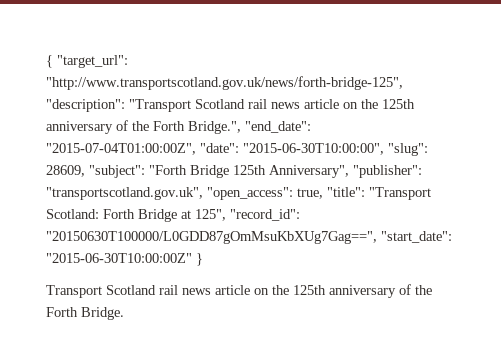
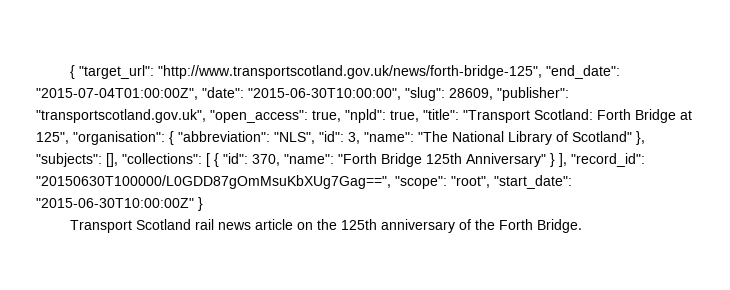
- { "target_url": "http://www.transportscotland.gov.uk/news/forth-bridge-125", "description": "Transport Scotland rail news article on the 125th anniversary of the Forth Bridge.", "end_date": "2015-07-04T01:00:00Z", "date": "2015-06-30T10:00:00", "slug": 28609, "subject": "Forth Bridge 125th Anniversary", "publisher": "transportscotland.gov.uk", "open_access": true, "title": "Transport Scotland: Forth Bridge at 125", "record_id": "20150630T100000/L0GDD87gOmMsuKbXUg7Gag==", "start_date": "2015-06-30T10:00:00Z" }
+ { "target_url": "http://www.transportscotland.gov.uk/news/forth-bridge-125", "end_date": "2015-07-04T01:00:00Z", "date": "2015-06-30T10:00:00", "slug": 28609, "publisher": "transportscotland.gov.uk", "open_access": true, "npld": true, "title": "Transport Scotland: Forth Bridge at 125", "organisation": { "abbreviation": "NLS", "id": 3, "name": "The National Library of Scotland" }, "subjects": [], "collections": [ { "id": 370, "name": "Forth Bridge 125th Anniversary" } ], "record_id": "20150630T100000/L0GDD87gOmMsuKbXUg7Gag==", "scope": "root", "start_date": "2015-06-30T10:00:00Z" }

